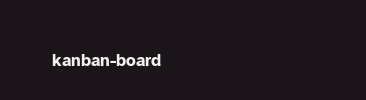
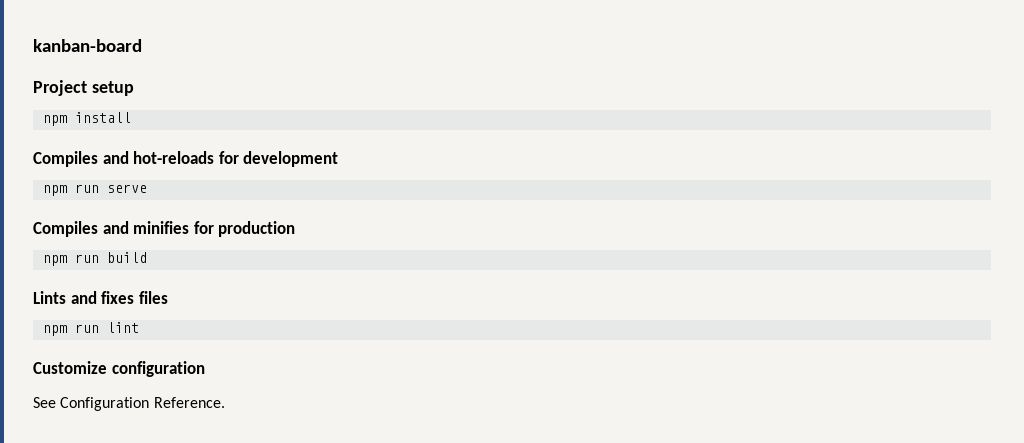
+ Project setup
+ npm install
+ Compiles and hot-reloads for development
+ npm run serve
+ Compiles and minifies for production
+ npm run build
+ Lints and fixes files
+ npm run lint
+ Customize configuration
+ See Configuration Reference.

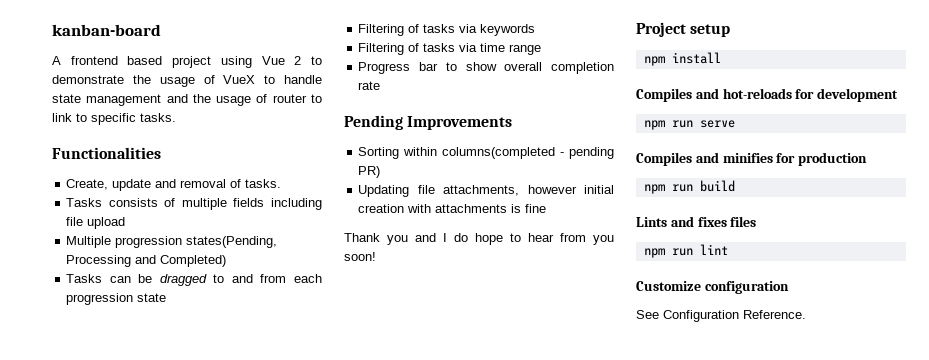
+ A frontend based project using Vue 2 to demonstrate the usage of VueX to handle state management and the usage of router to link to specific tasks.
+ Functionalities
+ Create, update and removal of tasks.
+ Tasks consists of multiple fields including file upload
+ Multiple progression states(Pending, Processing and Completed)
+ Tasks can be dragged to and from each progression state
+ Filtering of tasks via keywords
+ Filtering of tasks via time range
+ Progress bar to show overall completion rate
+ Pending Improvements
+ Sorting within columns(completed - pending PR)
+ Updating file attachments, however initial creation with attachments is fine
+ Thank you and I do hope to hear from you soon!

